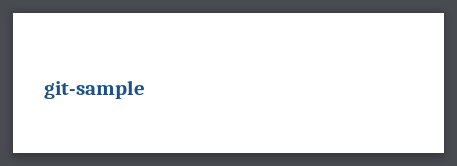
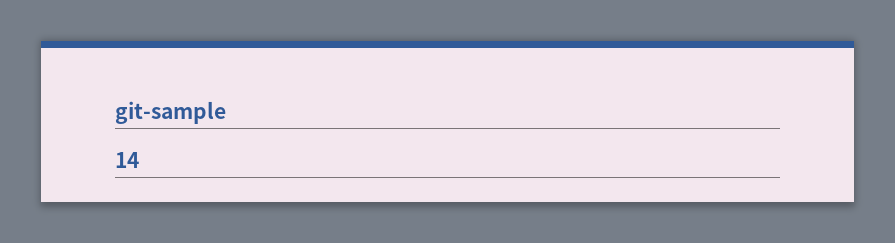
+ 14

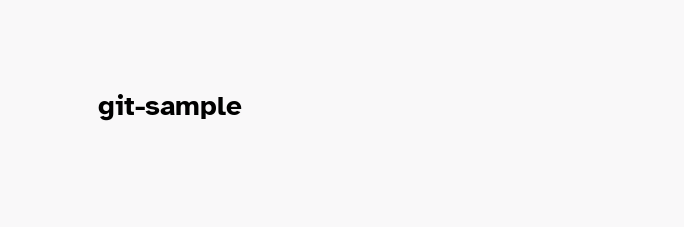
- 14

